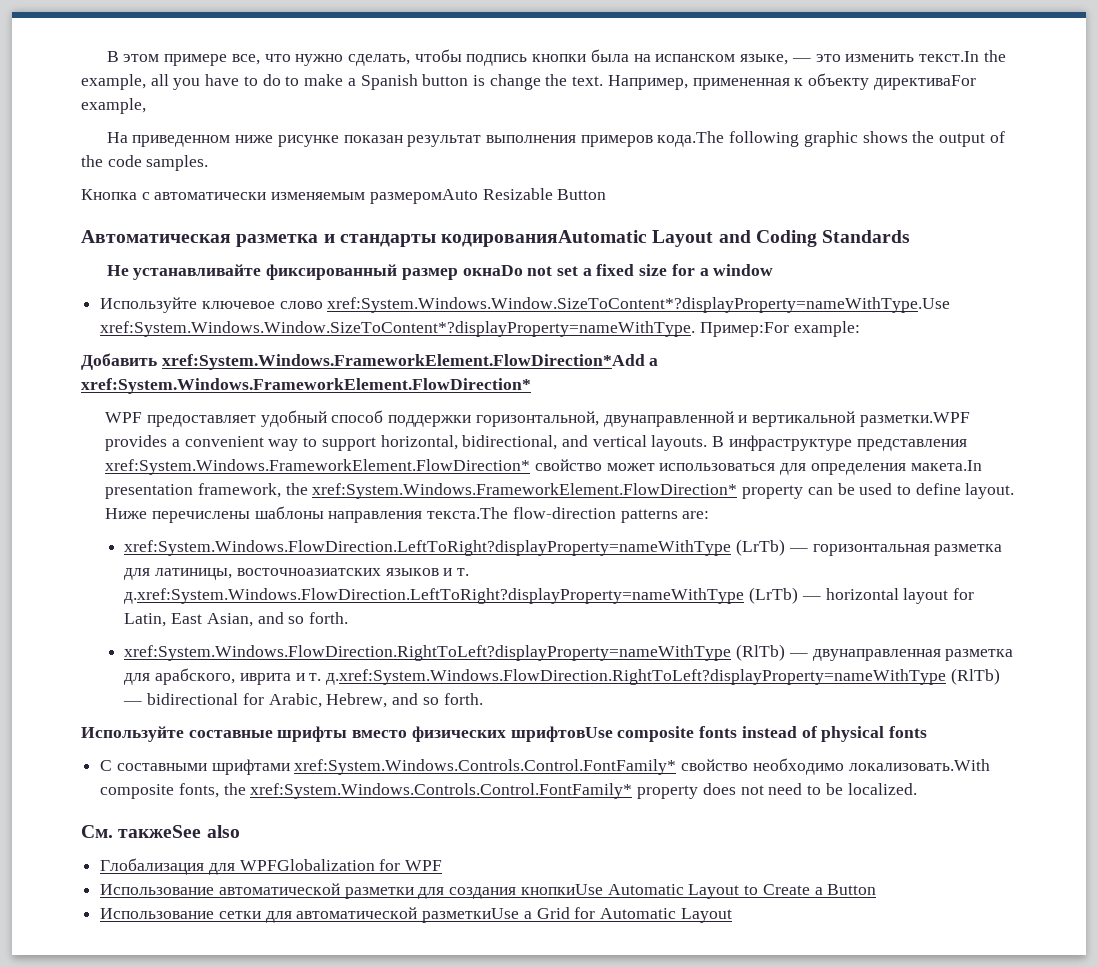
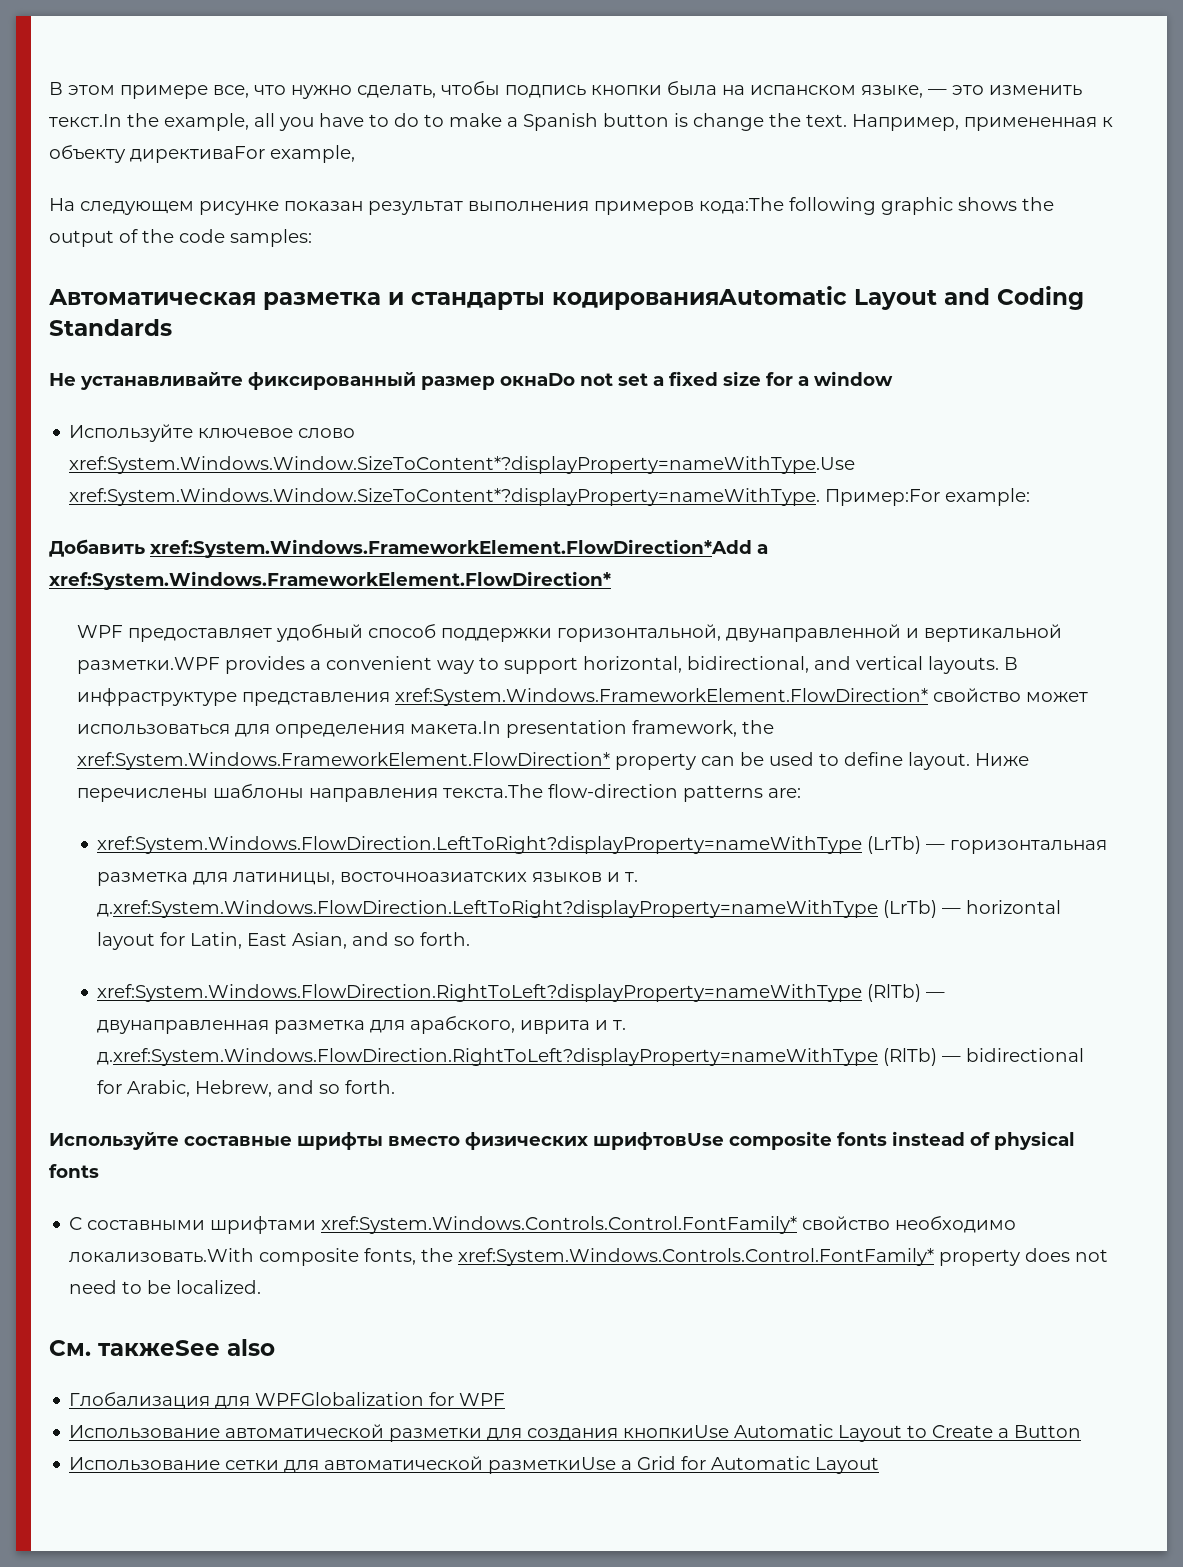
- На приведенном ниже рисунке показан результат выполнения примеров кода.The following graphic shows the output of the code samples.
- Кнопка с автоматически изменяемым размеромAuto Resizable Button
+ На следующем рисунке показан результат выполнения примеров кода:The following graphic shows the output of the code samples:

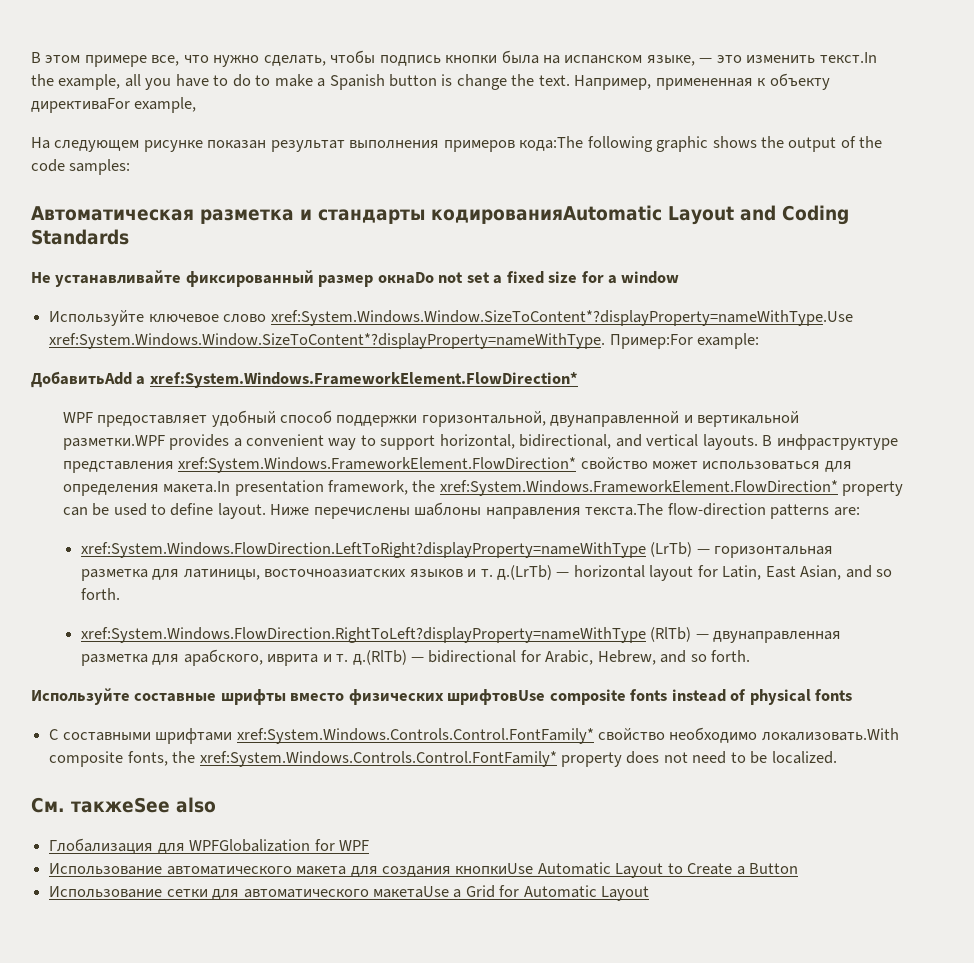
- Добавить xref:System.Windows.FrameworkElement.FlowDirection*Add a xref:System.Windows.FrameworkElement.FlowDirection*
+ ДобавитьAdd a xref:System.Windows.FrameworkElement.FlowDirection*
- xref:System.Windows.FlowDirection.LeftToRight?displayProperty=nameWithType (LrTb) — горизонтальная разметка для латиницы, восточноазиатских языков и т. д.xref:System.Windows.FlowDirection.LeftToRight?displayProperty=nameWithType (LrTb) — horizontal layout for Latin, East Asian, and so forth.
+ xref:System.Windows.FlowDirection.LeftToRight?displayProperty=nameWithType (LrTb) — горизонтальная разметка для латиницы, восточноазиатских языков и т. д.(LrTb) — horizontal layout for Latin, East Asian, and so forth.
- xref:System.Windows.FlowDirection.RightToLeft?displayProperty=nameWithType (RlTb) — двунаправленная разметка для арабского, иврита и т. д.xref:System.Windows.FlowDirection.RightToLeft?displayProperty=nameWithType (RlTb) — bidirectional for Arabic, Hebrew, and so forth.
+ xref:System.Windows.FlowDirection.RightToLeft?displayProperty=nameWithType (RlTb) — двунаправленная разметка для арабского, иврита и т. д.(RlTb) — bidirectional for Arabic, Hebrew, and so forth.
- Использование автоматической разметки для создания кнопкиUse Automatic Layout to Create a Button
+ Использование автоматического макета для создания кнопкиUse Automatic Layout to Create a Button
- Использование сетки для автоматической разметкиUse a Grid for Automatic Layout
+ Использование сетки для автоматического макетаUse a Grid for Automatic Layout

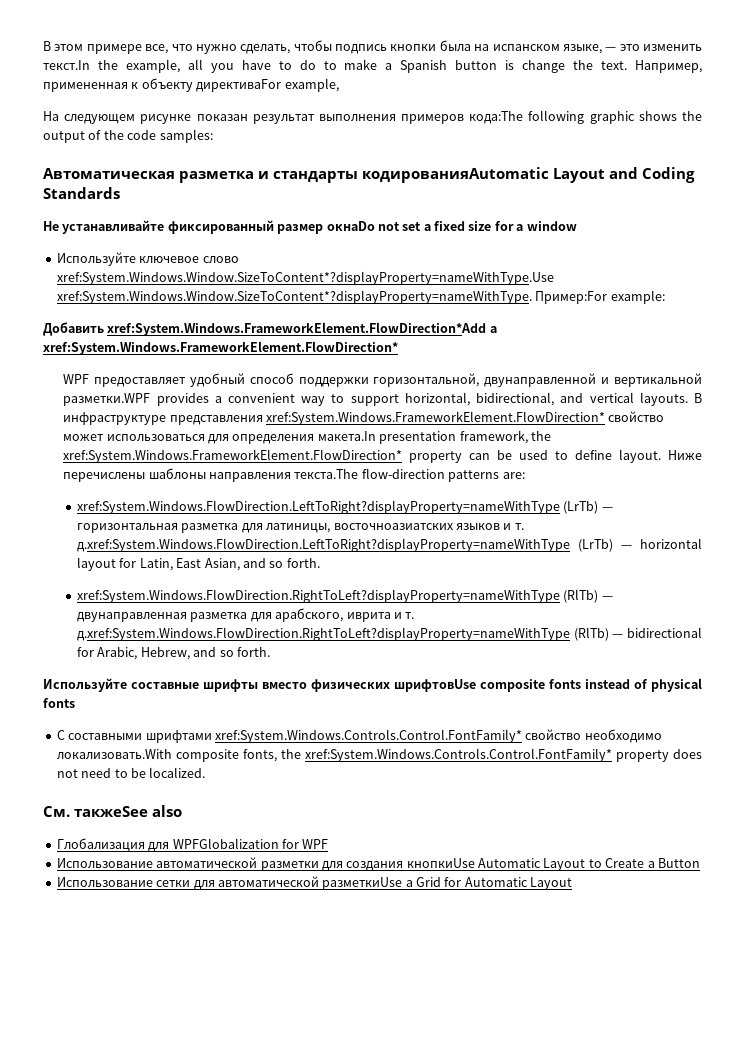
- ДобавитьAdd a xref:System.Windows.FrameworkElement.FlowDirection*
+ Добавить xref:System.Windows.FrameworkElement.FlowDirection*Add a xref:System.Windows.FrameworkElement.FlowDirection*
- xref:System.Windows.FlowDirection.LeftToRight?displayProperty=nameWithType (LrTb) — горизонтальная разметка для латиницы, восточноазиатских языков и т. д.(LrTb) — horizontal layout for Latin, East Asian, and so forth.
+ xref:System.Windows.FlowDirection.LeftToRight?displayProperty=nameWithType (LrTb) — горизонтальная разметка для латиницы, восточноазиатских языков и т. д.xref:System.Windows.FlowDirection.LeftToRight?displayProperty=nameWithType (LrTb) — horizontal layout for Latin, East Asian, and so forth.
- xref:System.Windows.FlowDirection.RightToLeft?displayProperty=nameWithType (RlTb) — двунаправленная разметка для арабского, иврита и т. д.(RlTb) — bidirectional for Arabic, Hebrew, and so forth.
+ xref:System.Windows.FlowDirection.RightToLeft?displayProperty=nameWithType (RlTb) — двунаправленная разметка для арабского, иврита и т. д.xref:System.Windows.FlowDirection.RightToLeft?displayProperty=nameWithType (RlTb) — bidirectional for Arabic, Hebrew, and so forth.
- Использование автоматического макета для создания кнопкиUse Automatic Layout to Create a Button
+ Использование автоматической разметки для создания кнопкиUse Automatic Layout to Create a Button
- Использование сетки для автоматического макетаUse a Grid for Automatic Layout
+ Использование сетки для автоматической разметкиUse a Grid for Automatic Layout

